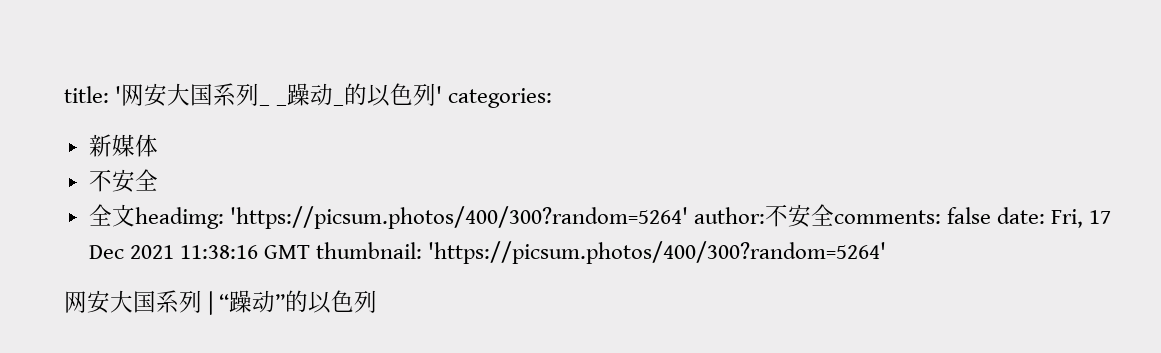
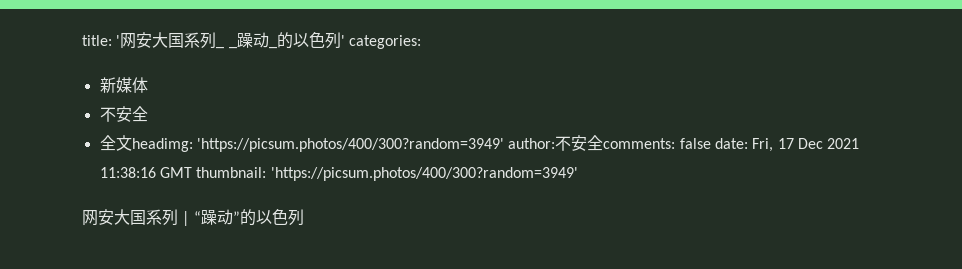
- 全文headimg: 'https://picsum.photos/400/300?random=5264' author:不安全comments: false date: Fri, 17 Dec 2021 11:38:16 GMT thumbnail: 'https://picsum.photos/400/300?random=5264'
+ 全文headimg: 'https://picsum.photos/400/300?random=3949' author:不安全comments: false date: Fri, 17 Dec 2021 11:38:16 GMT thumbnail: 'https://picsum.photos/400/300?random=3949'

